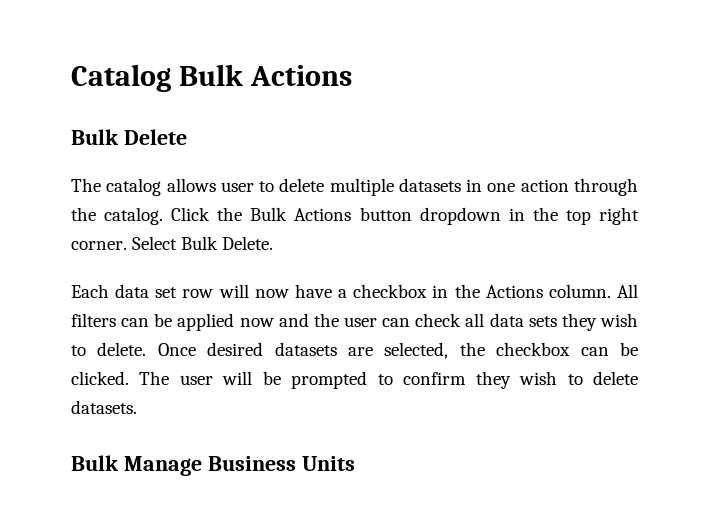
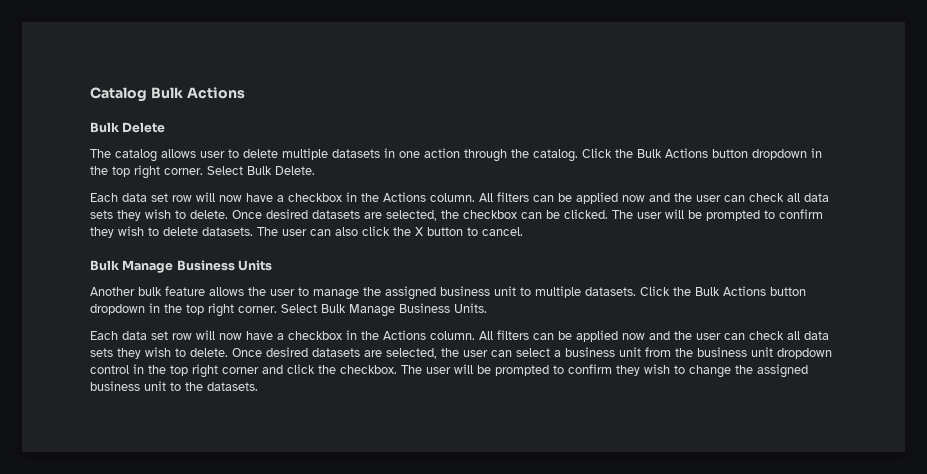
- The user will be prompted to confirm they wish to delete datasets.
+ The user will be prompted to confirm they wish to delete datasets. The user can also click the X button to cancel.
  Bulk Manage Business Units
+ Another bulk feature allows the user to manage the assigned business unit to multiple datasets. Click the Bulk Actions button dropdown in the top right corner. Select Bulk Manage Business Units.
+ Each data set row will now have a checkbox in the Actions column. All filters can be applied now and the user can check all data sets they wish to delete. Once desired datasets are selected, the user can select a business unit from the business unit dropdown control in the top right corner and click the checkbox. The user will be prompted to confirm they wish to change the assigned business unit to the datasets.

